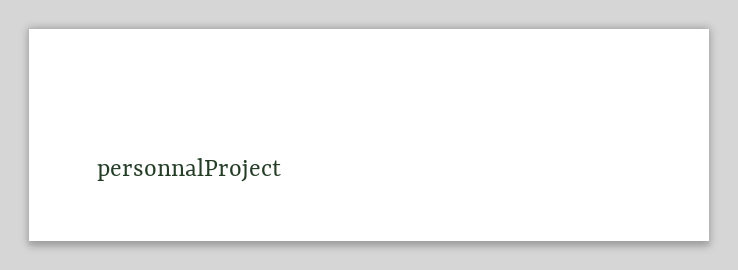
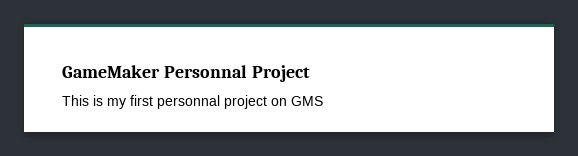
- personnalProject
+ GameMaker Personnal Project
+ This is my first personnal project on GMS

